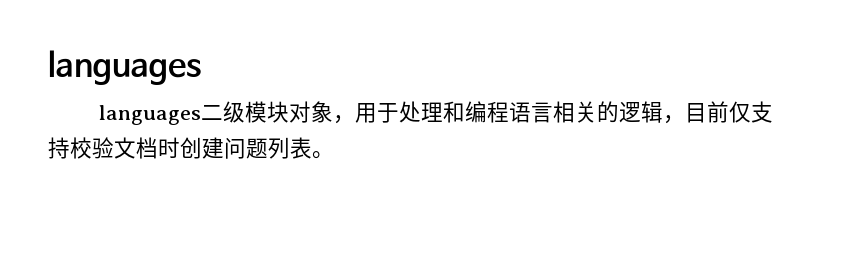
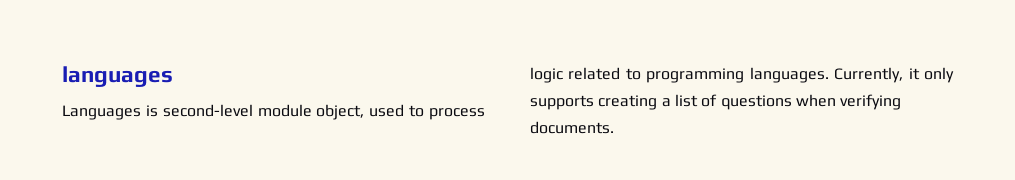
- languages二级模块对象，用于处理和编程语言相关的逻辑，目前仅支持校验文档时创建问题列表。
+ Languages is second-level module object, used to process logic related to programming languages. Currently, it only supports creating a list of questions when verifying documents.

